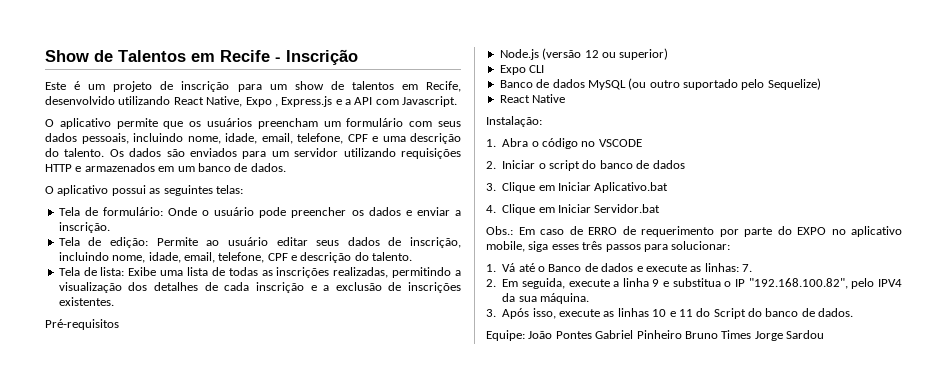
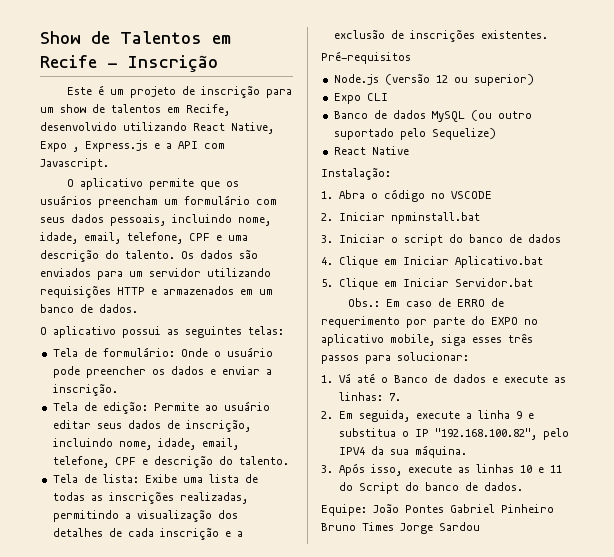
- 2. Iniciar o script do banco de dados
+ 2. Iniciar npminstall.bat
+ 3. Iniciar o script do banco de dados
- 3. Clique em Iniciar Aplicativo.bat
+ 4. Clique em Iniciar Aplicativo.bat
- 4. Clique em Iniciar Servidor.bat
+ 5. Clique em Iniciar Servidor.bat

